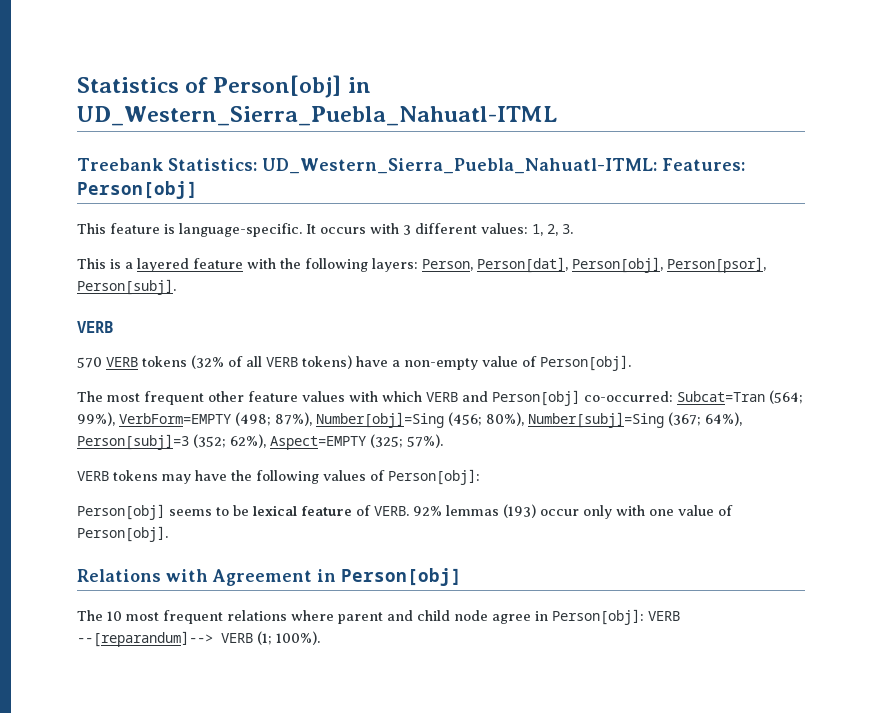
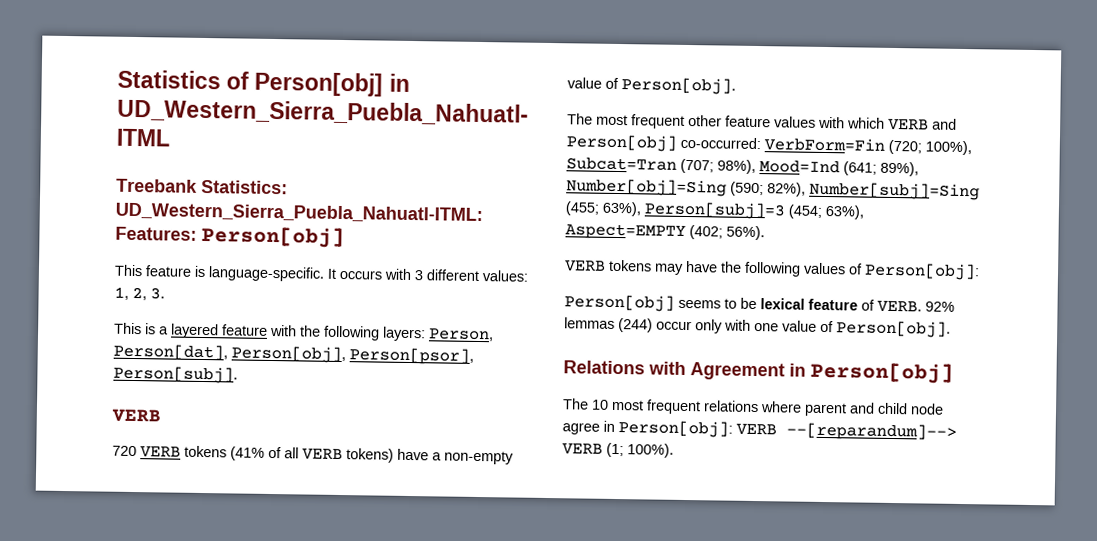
- 570 VERB tokens (32% of all VERB tokens) have a non-empty value of Person[obj].
+ 720 VERB tokens (41% of all VERB tokens) have a non-empty value of Person[obj].
- The most frequent other feature values with which VERB and Person[obj] co-occurred: Subcat=Tran (564; 99%), VerbForm=EMPTY (498; 87%), Number[obj]=Sing (456; 80%), Number[subj]=Sing (367; 64%), Person[subj]=3 (352; 62%), Aspect=EMPTY (325; 57%).
+ The most frequent other feature values with which VERB and Person[obj] co-occurred: VerbForm=Fin (720; 100%), Subcat=Tran (707; 98%), Mood=Ind (641; 89%), Number[obj]=Sing (590; 82%), Number[subj]=Sing (455; 63%), Person[subj]=3 (454; 63%), Aspect=EMPTY (402; 56%).
- 92% lemmas (193) occur only with one value of Person[obj].
+ 92% lemmas (244) occur only with one value of Person[obj].

